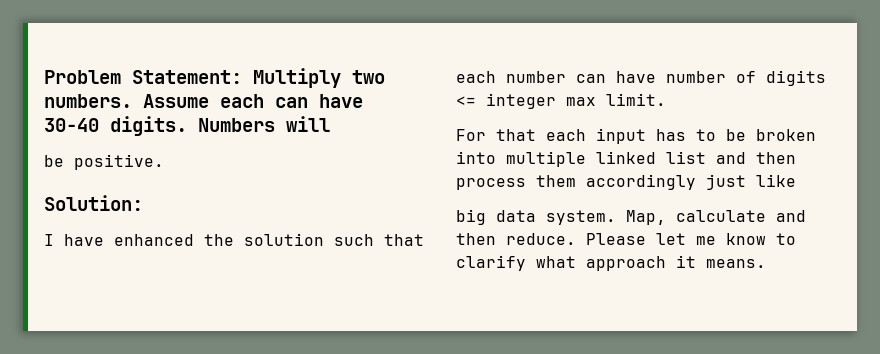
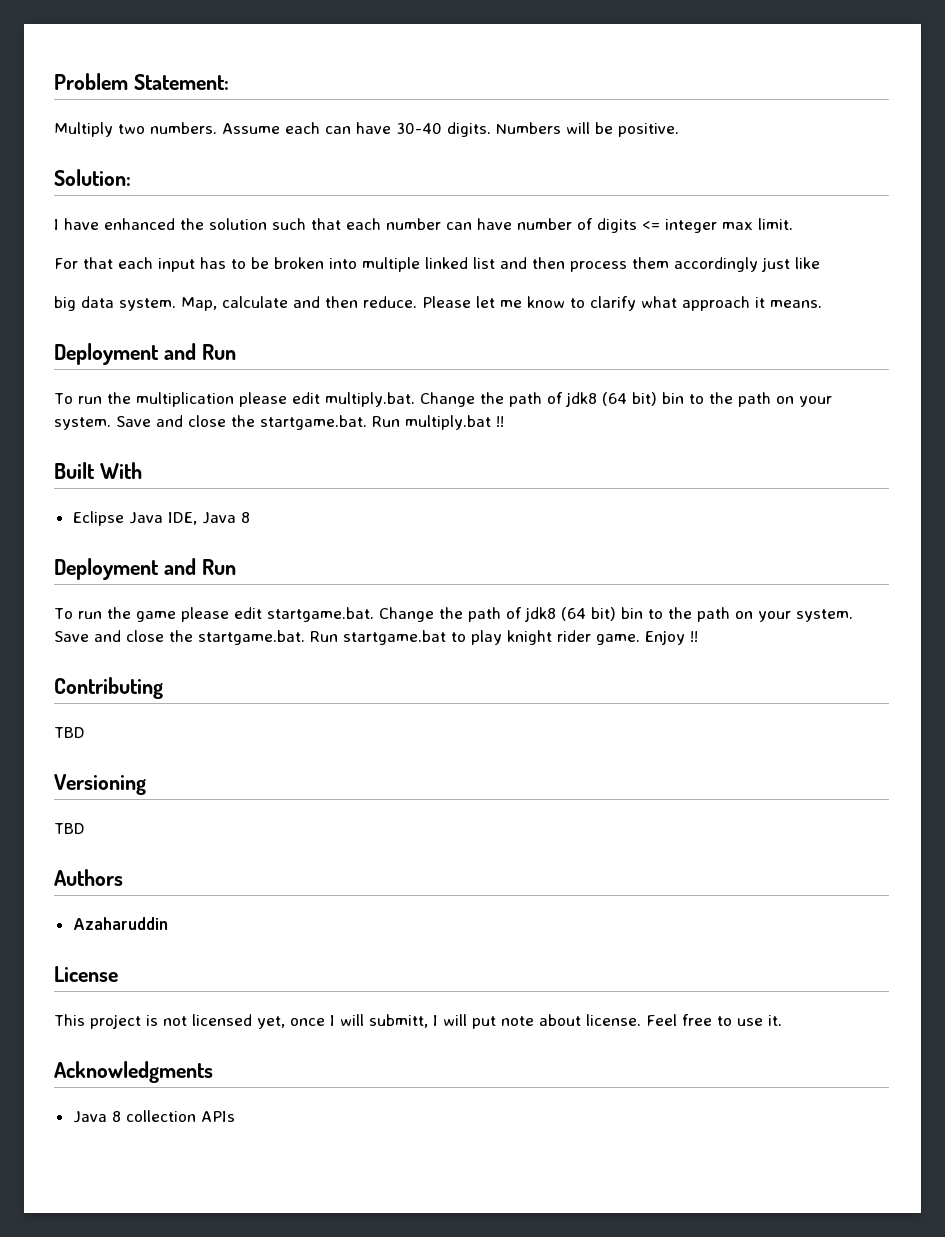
- Problem Statement: Multiply two numbers.
+ Problem Statement:
+ Multiply two numbers.
- Numbers will
- be positive.
+ Numbers will be positive.
  Please let me know to clarify what approach it means.
+ Deployment and Run
+ To run the multiplication please edit multiply.bat. Change the path of jdk8 (64 bit) bin to the path on your system. Save and close the startgame.bat. Run multiply.bat !!
+ Built With
+ Eclipse Java IDE, Java 8
+ Deployment and Run
+ To run the game please edit startgame.bat. Change the path of jdk8 (64 bit) bin to the path on your system. Save and close the startgame.bat. Run startgame.bat to play knight rider game. Enjoy !!
+ Contributing
+ TBD
+ Versioning
+ TBD
+ Authors
+ Azaharuddin
+ License
+ This project is not licensed yet, once I will submitt, I will put note about license. Feel free to use it.
+ Acknowledgments
+ Java 8 collection APIs

